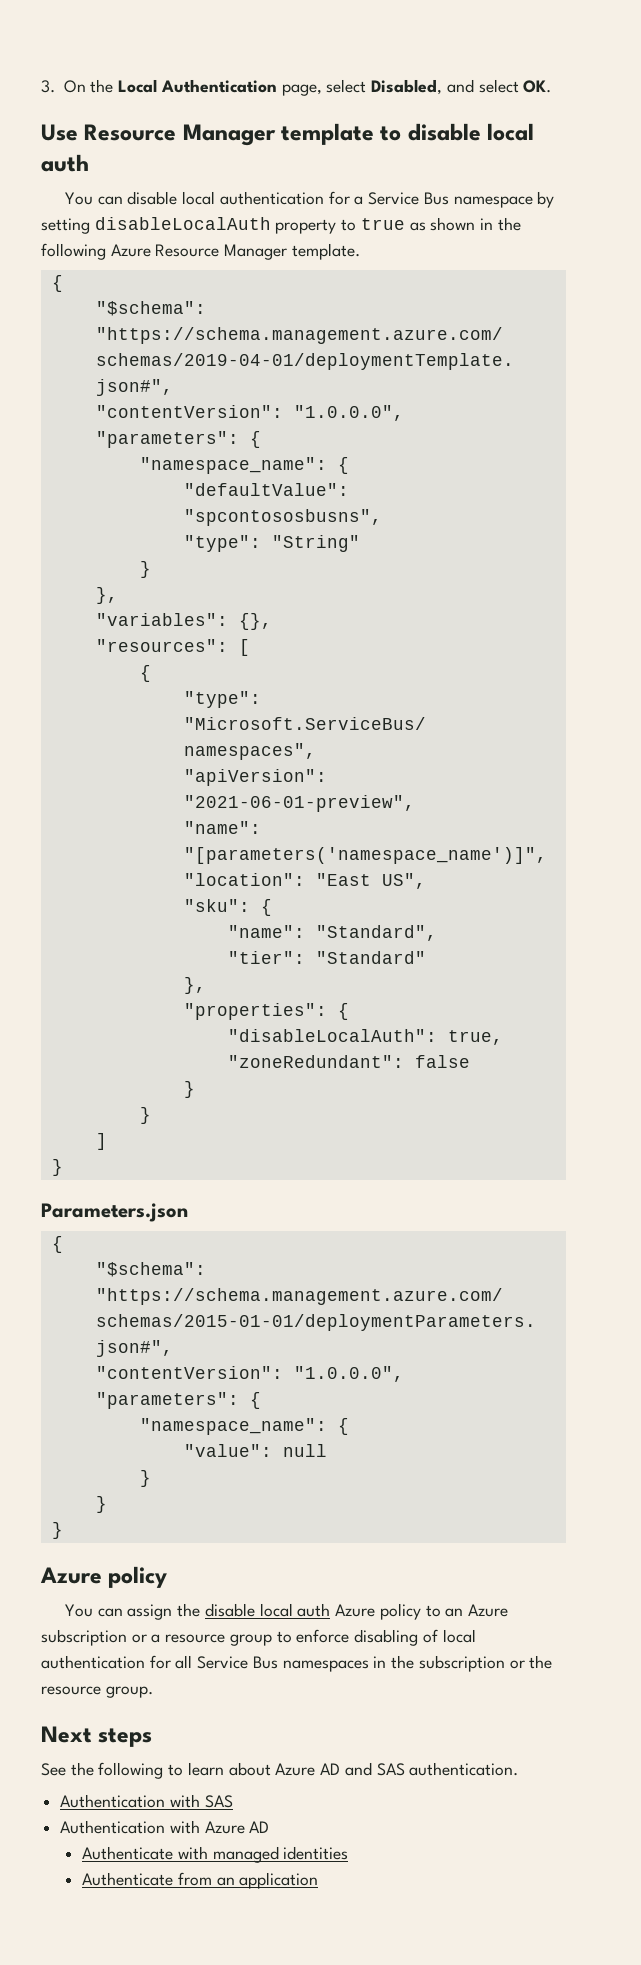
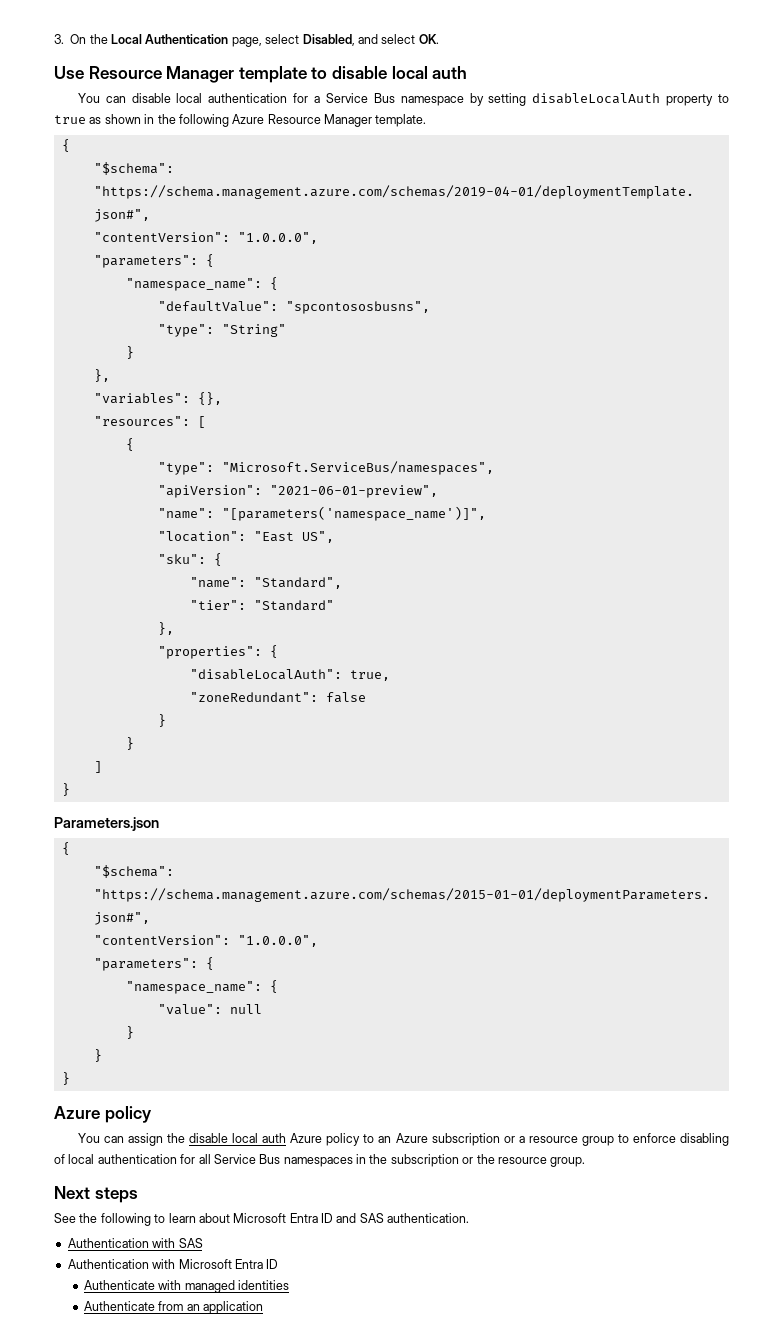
- See the following to learn about Azure AD and SAS authentication.
+ See the following to learn about Microsoft Entra ID and SAS authentication.
- Authentication with Azure AD
+ Authentication with Microsoft Entra ID

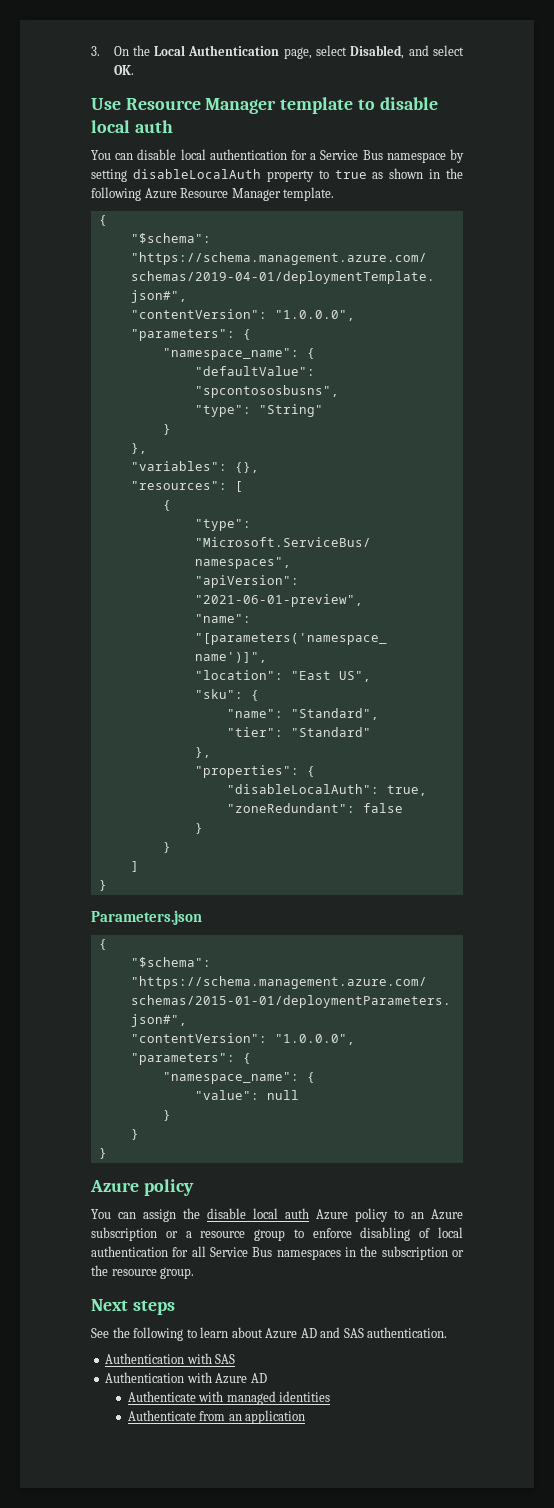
- See the following to learn about Microsoft Entra ID and SAS authentication.
+ See the following to learn about Azure AD and SAS authentication.
- Authentication with Microsoft Entra ID
+ Authentication with Azure AD

